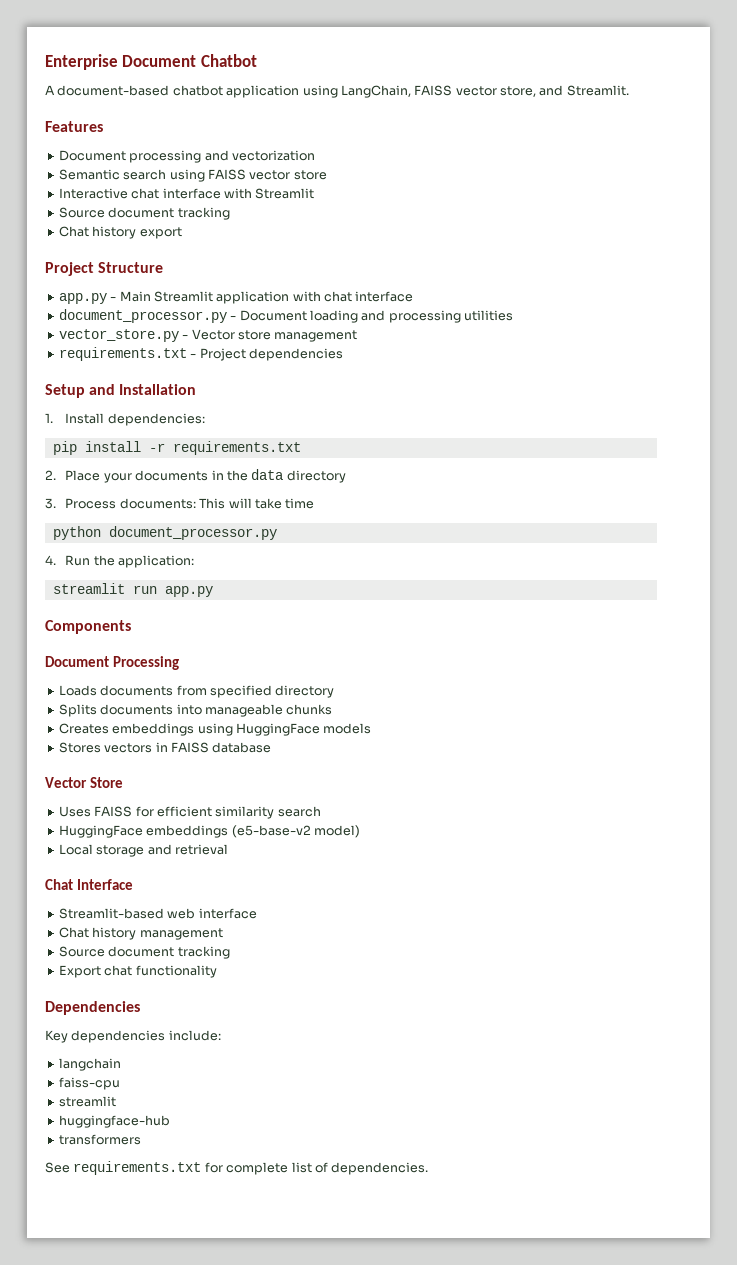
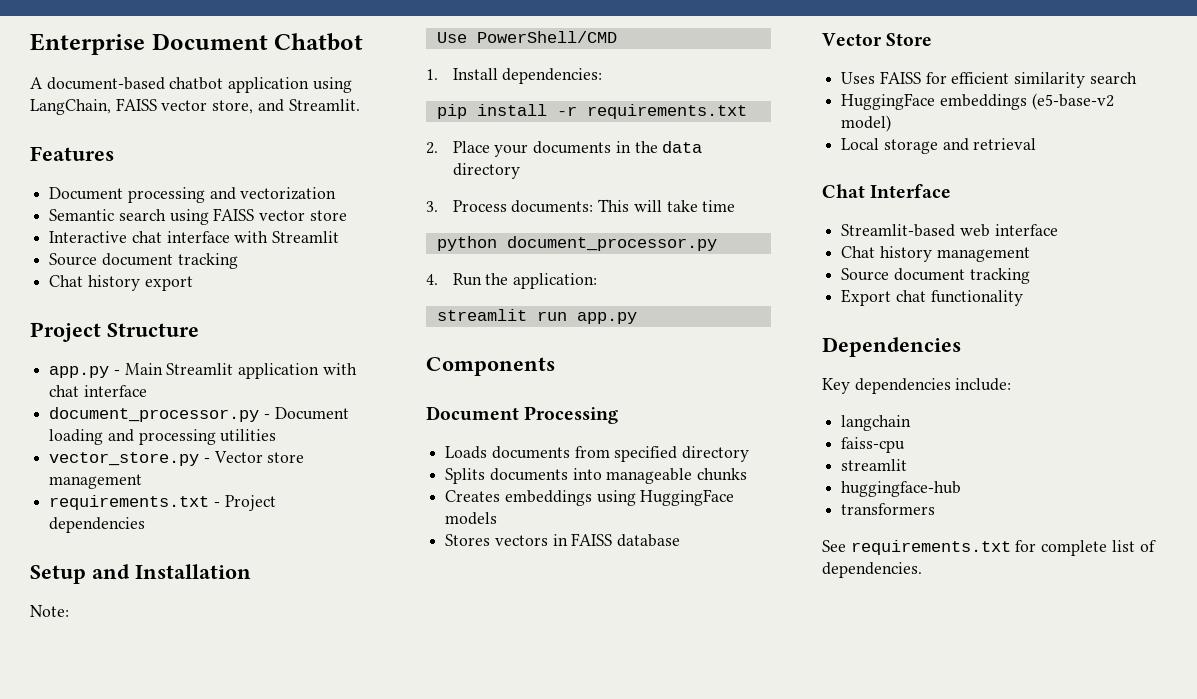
+ Note:
+ Use PowerShell/CMD

